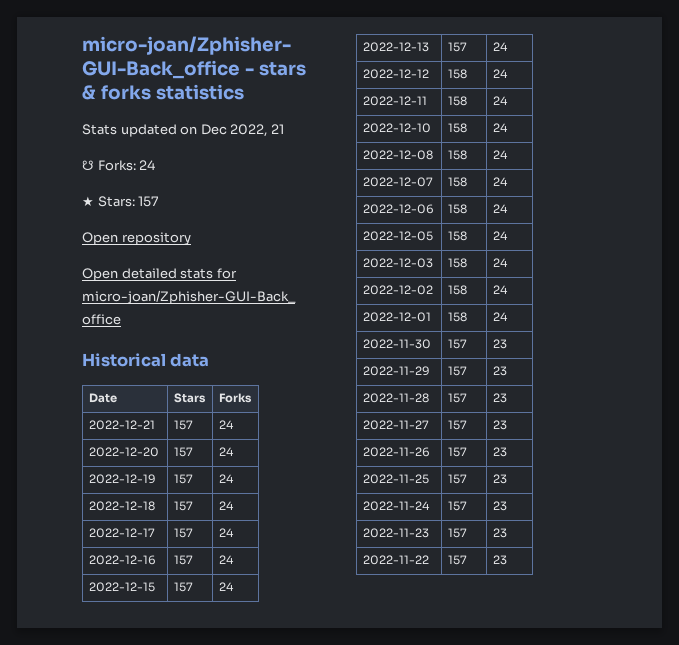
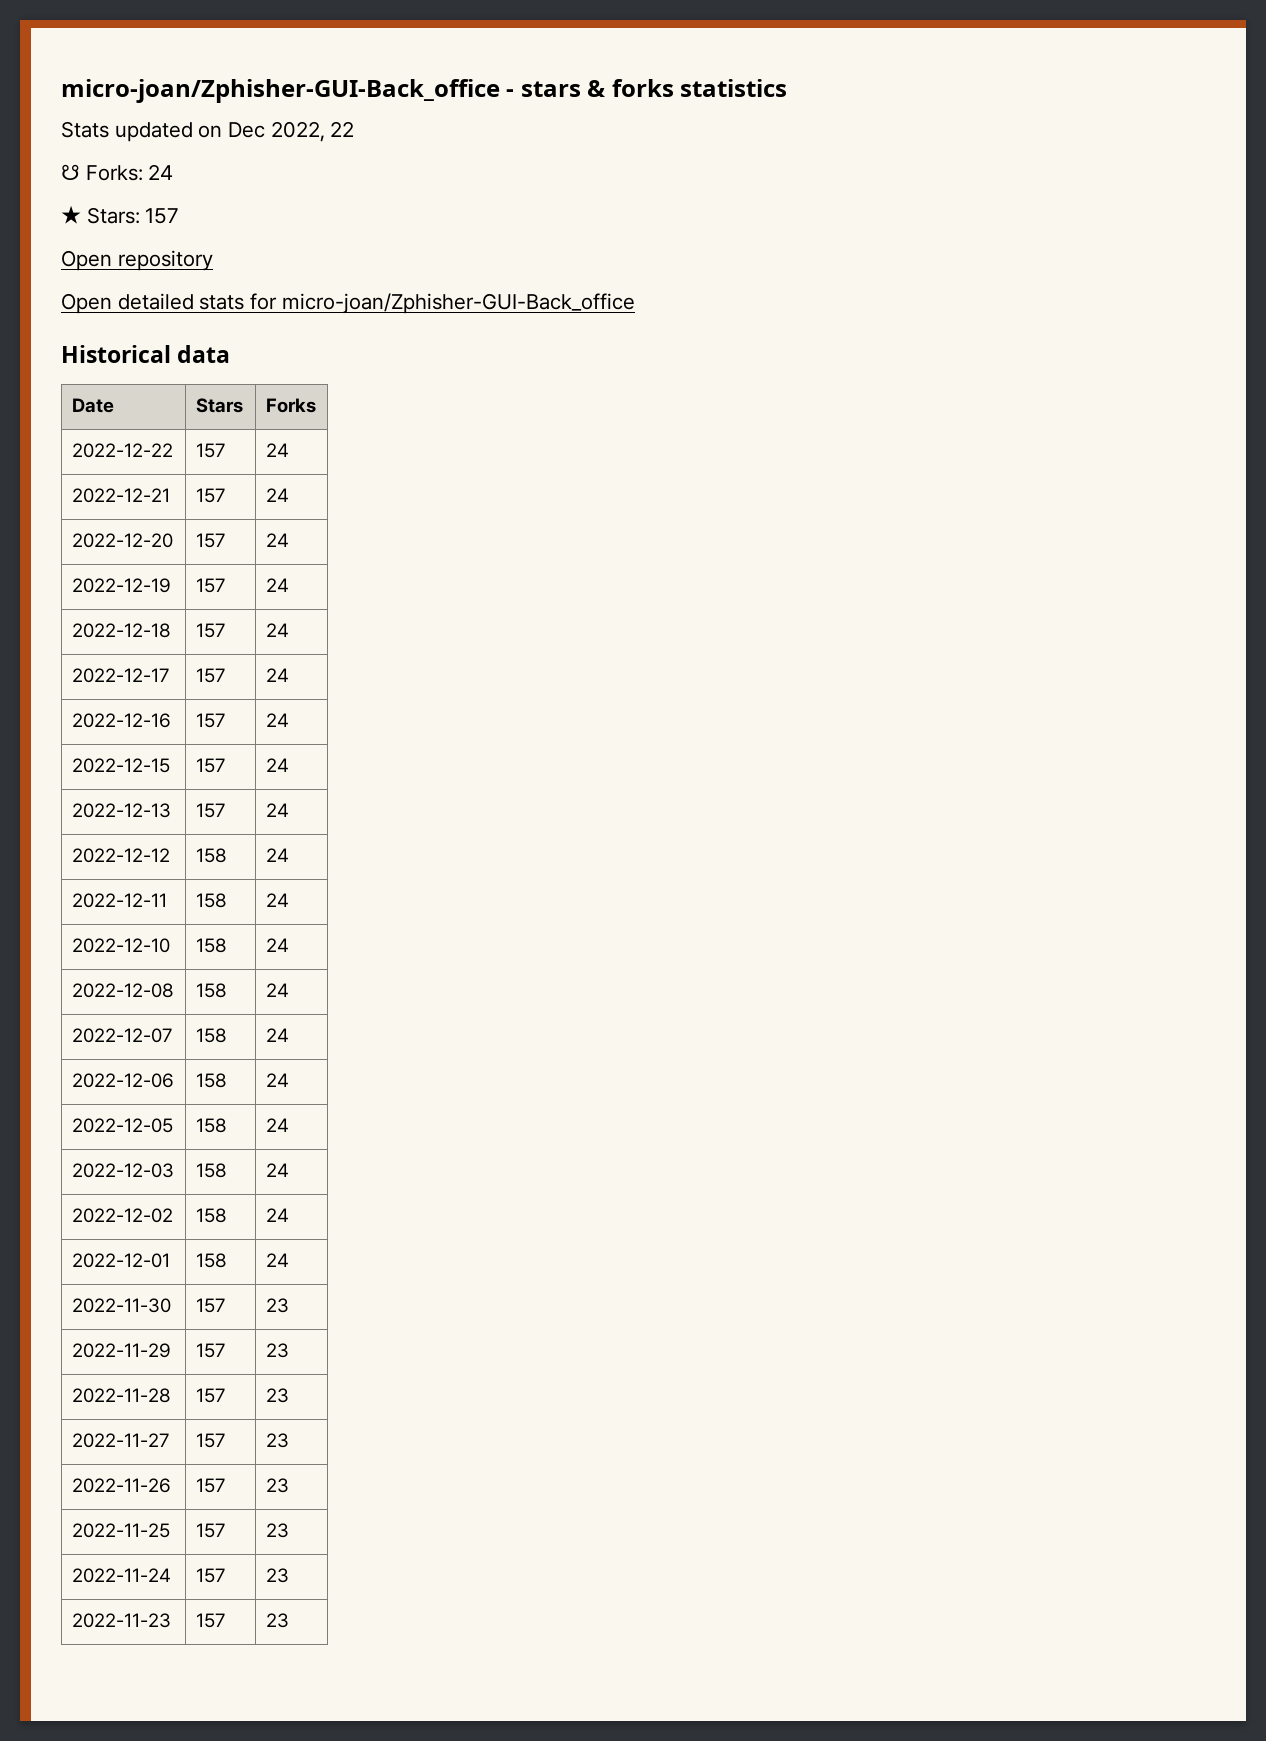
- Stats updated on Dec 2022, 21
+ Stats updated on Dec 2022, 22
+ 2022-12-22 | 157 | 24
- 2022-11-22 | 157 | 23

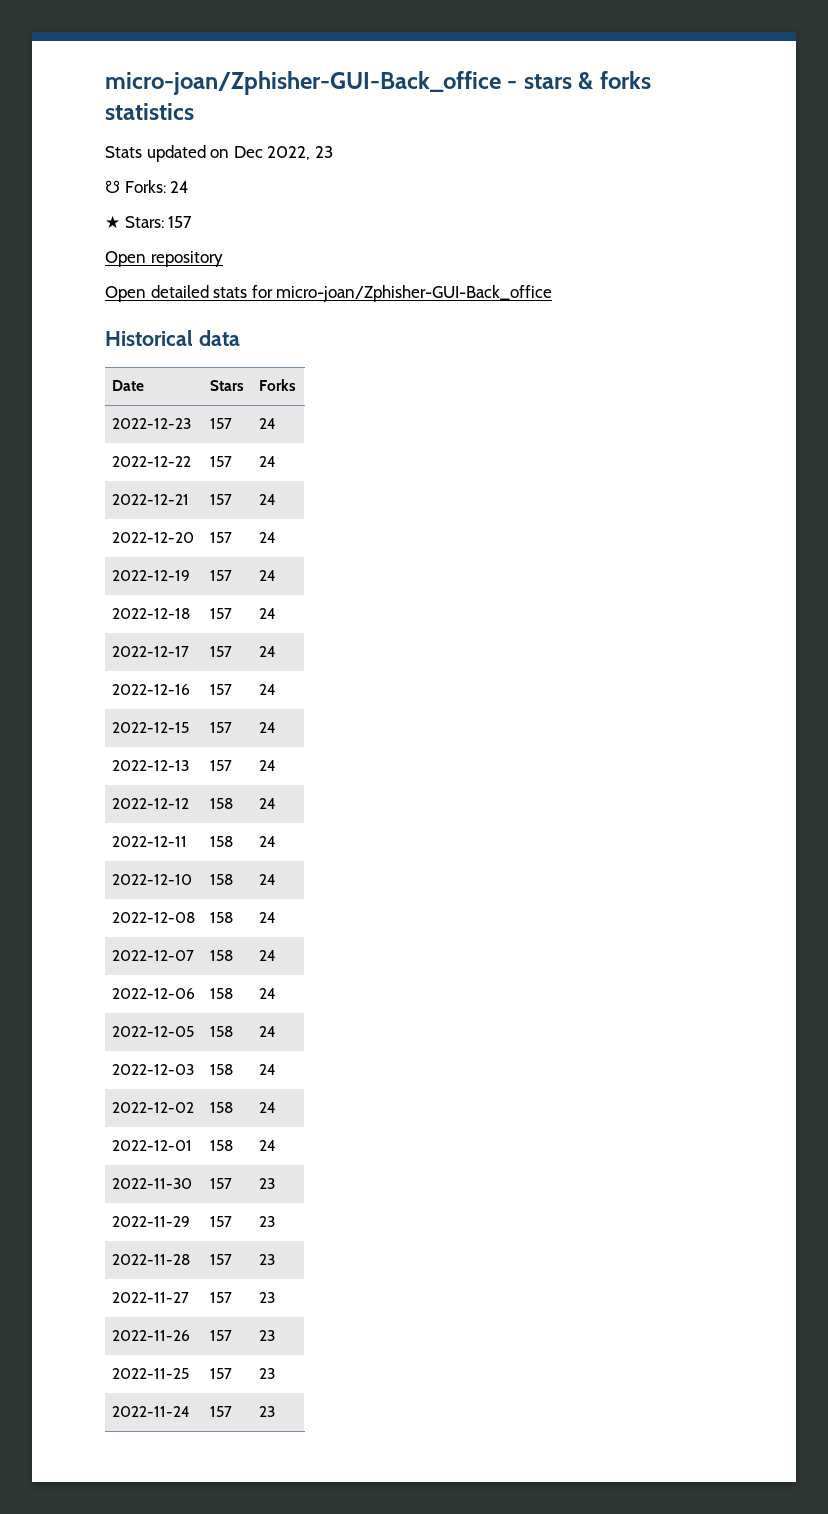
- Stats updated on Dec 2022, 22
+ Stats updated on Dec 2022, 23
+ 2022-12-23 | 157 | 24
- 2022-11-23 | 157 | 23

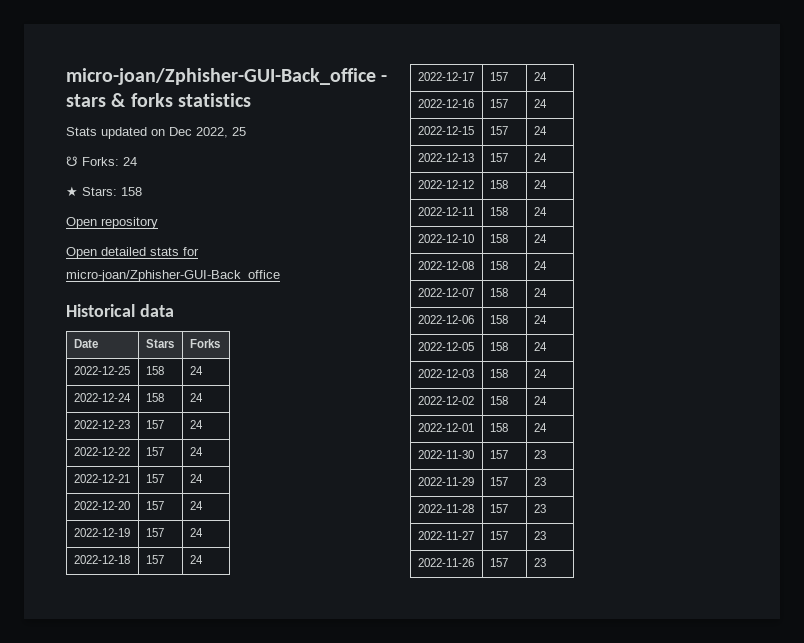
- Stats updated on Dec 2022, 23
+ Stats updated on Dec 2022, 25
- ★ Stars: 157
+ ★ Stars: 158
+ 2022-12-25 | 158 | 24
+ 2022-12-24 | 158 | 24
- 2022-11-25 | 157 | 23
- 2022-11-24 | 157 | 23

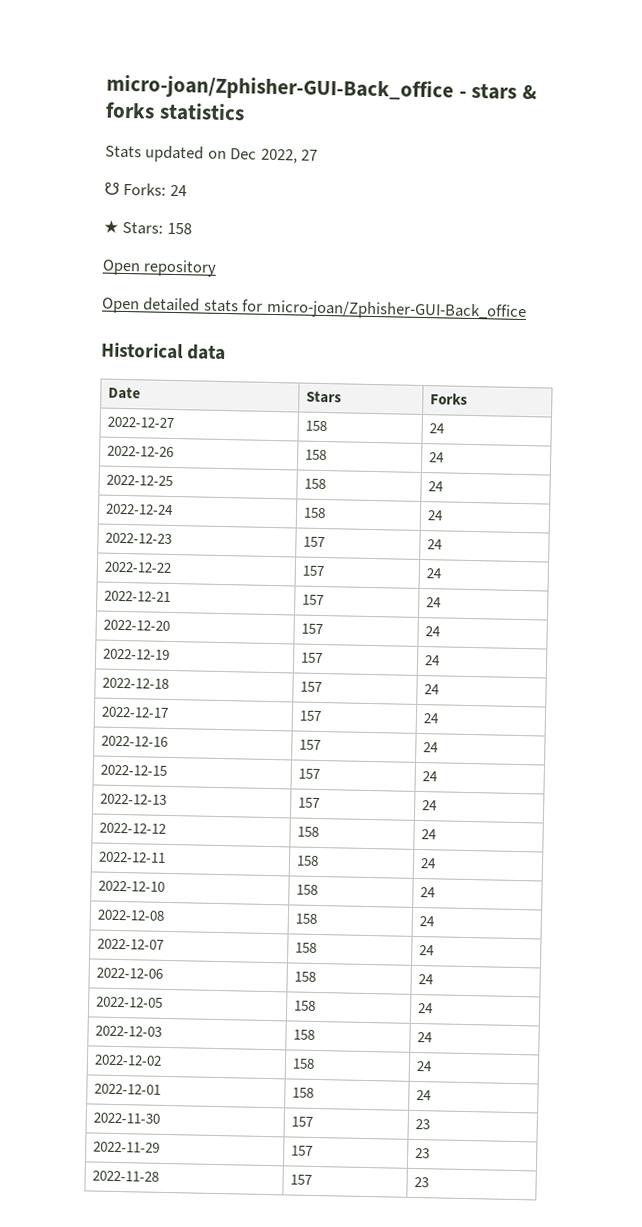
- Stats updated on Dec 2022, 25
+ Stats updated on Dec 2022, 27
+ 2022-12-27 | 158 | 24
+ 2022-12-26 | 158 | 24
- 2022-11-27 | 157 | 23
- 2022-11-26 | 157 | 23

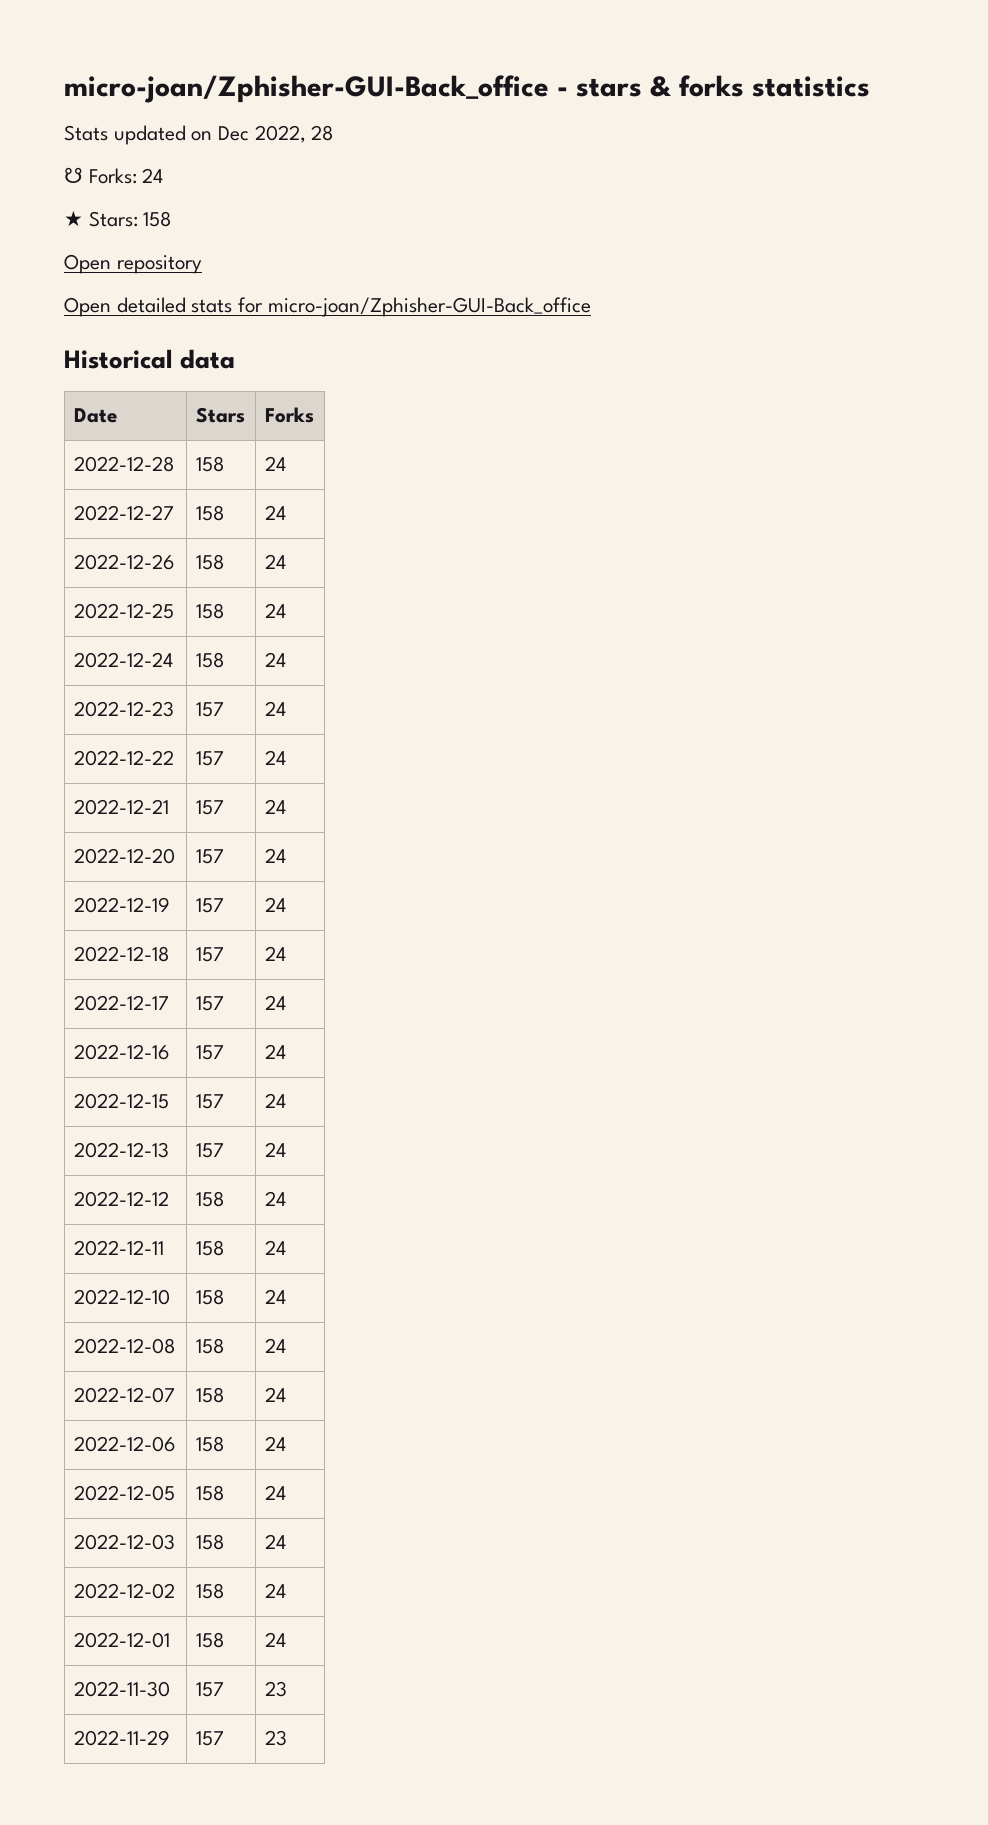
- Stats updated on Dec 2022, 27
+ Stats updated on Dec 2022, 28
+ 2022-12-28 | 158 | 24
- 2022-11-28 | 157 | 23

